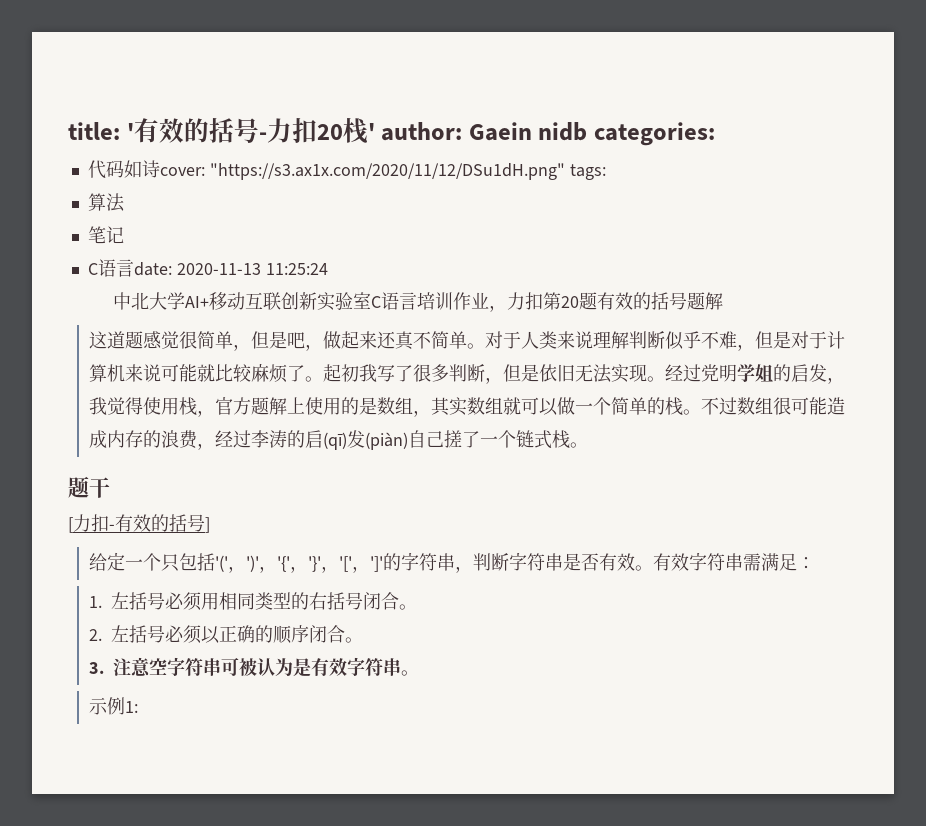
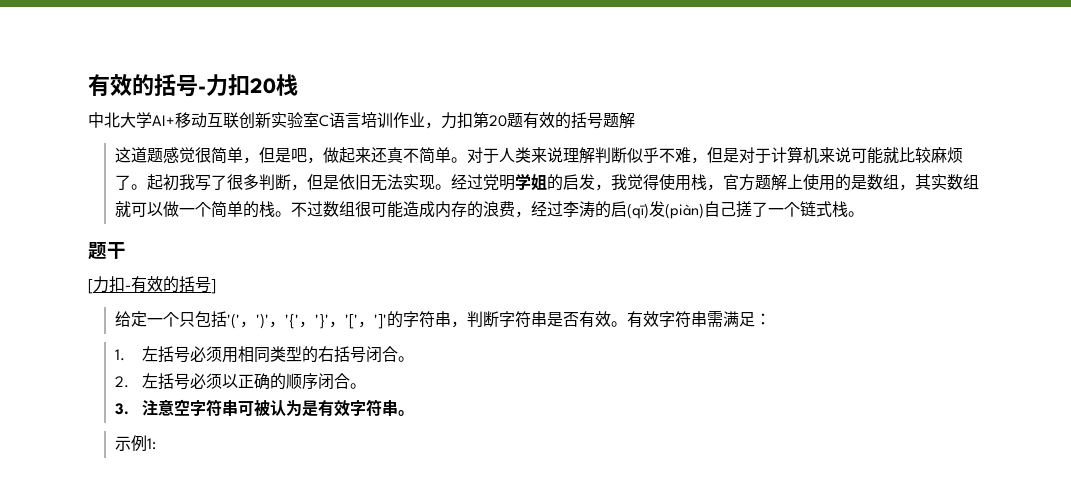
- title: '有效的括号-力扣20栈' author: Gaein nidb categories:
- 代码如诗cover: "https://s3.ax1x.com/2020/11/12/DSu1dH.png" tags:
- 算法
- 笔记
- C语言date: 2020-11-13 11:25:24
+ 有效的括号-力扣20栈

